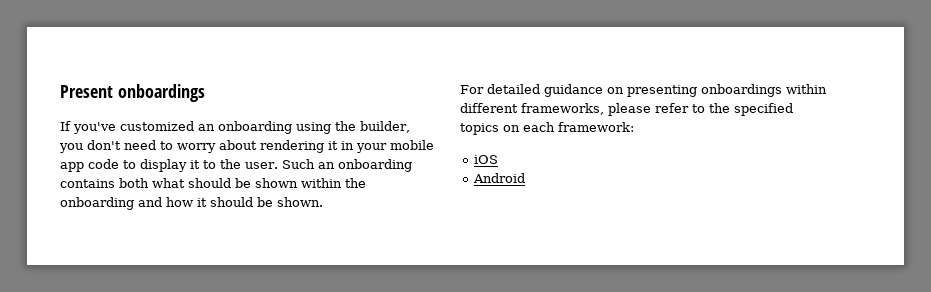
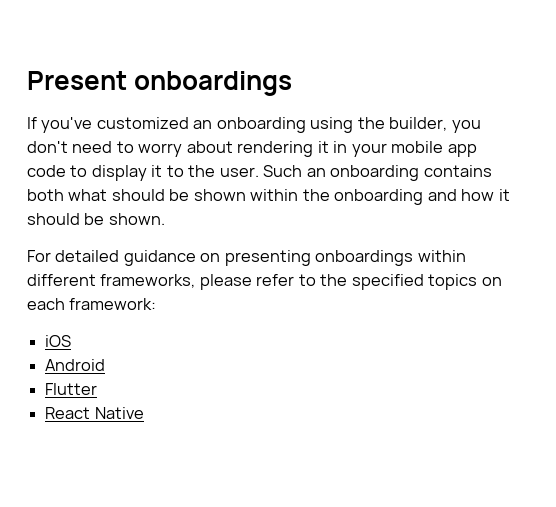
+ Flutter
+ React Native

